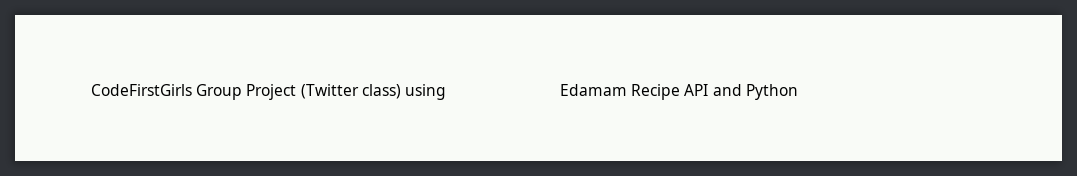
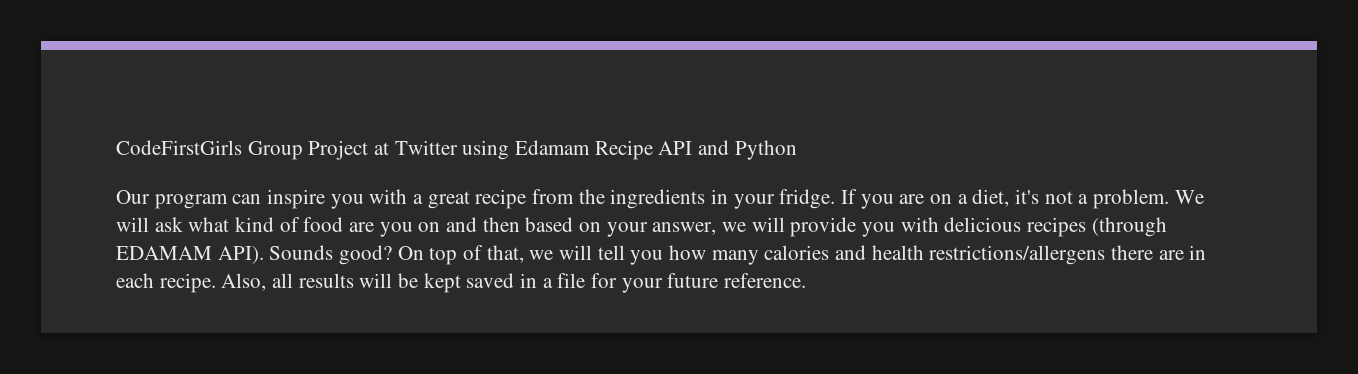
- CodeFirstGirls Group Project (Twitter class) using Edamam Recipe API and Python
+ CodeFirstGirls Group Project at Twitter using Edamam Recipe API and Python
+ Our program can inspire you with a great recipe from the ingredients in your fridge. If you are on a diet, it's not a problem. We will ask what kind of food are you on and then based on your answer, we will provide you with delicious recipes (through EDAMAM API). Sounds good? On top of that, we will tell you how many calories and health restrictions/allergens there are in each recipe. Also, all results will be kept saved in a file for your future reference.

